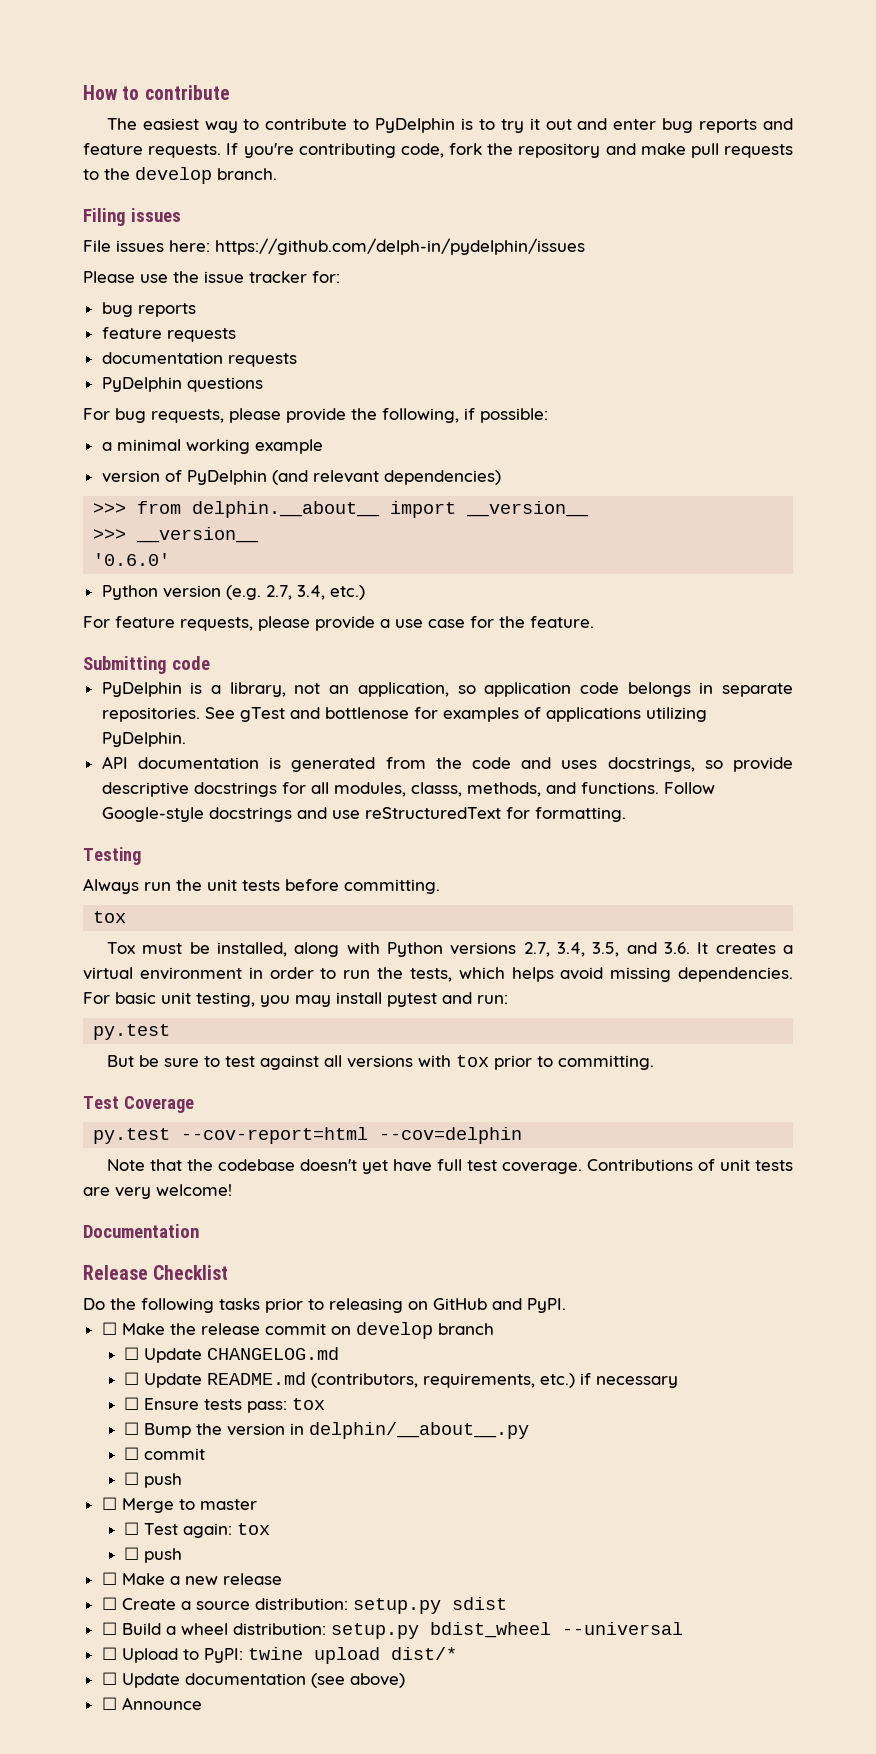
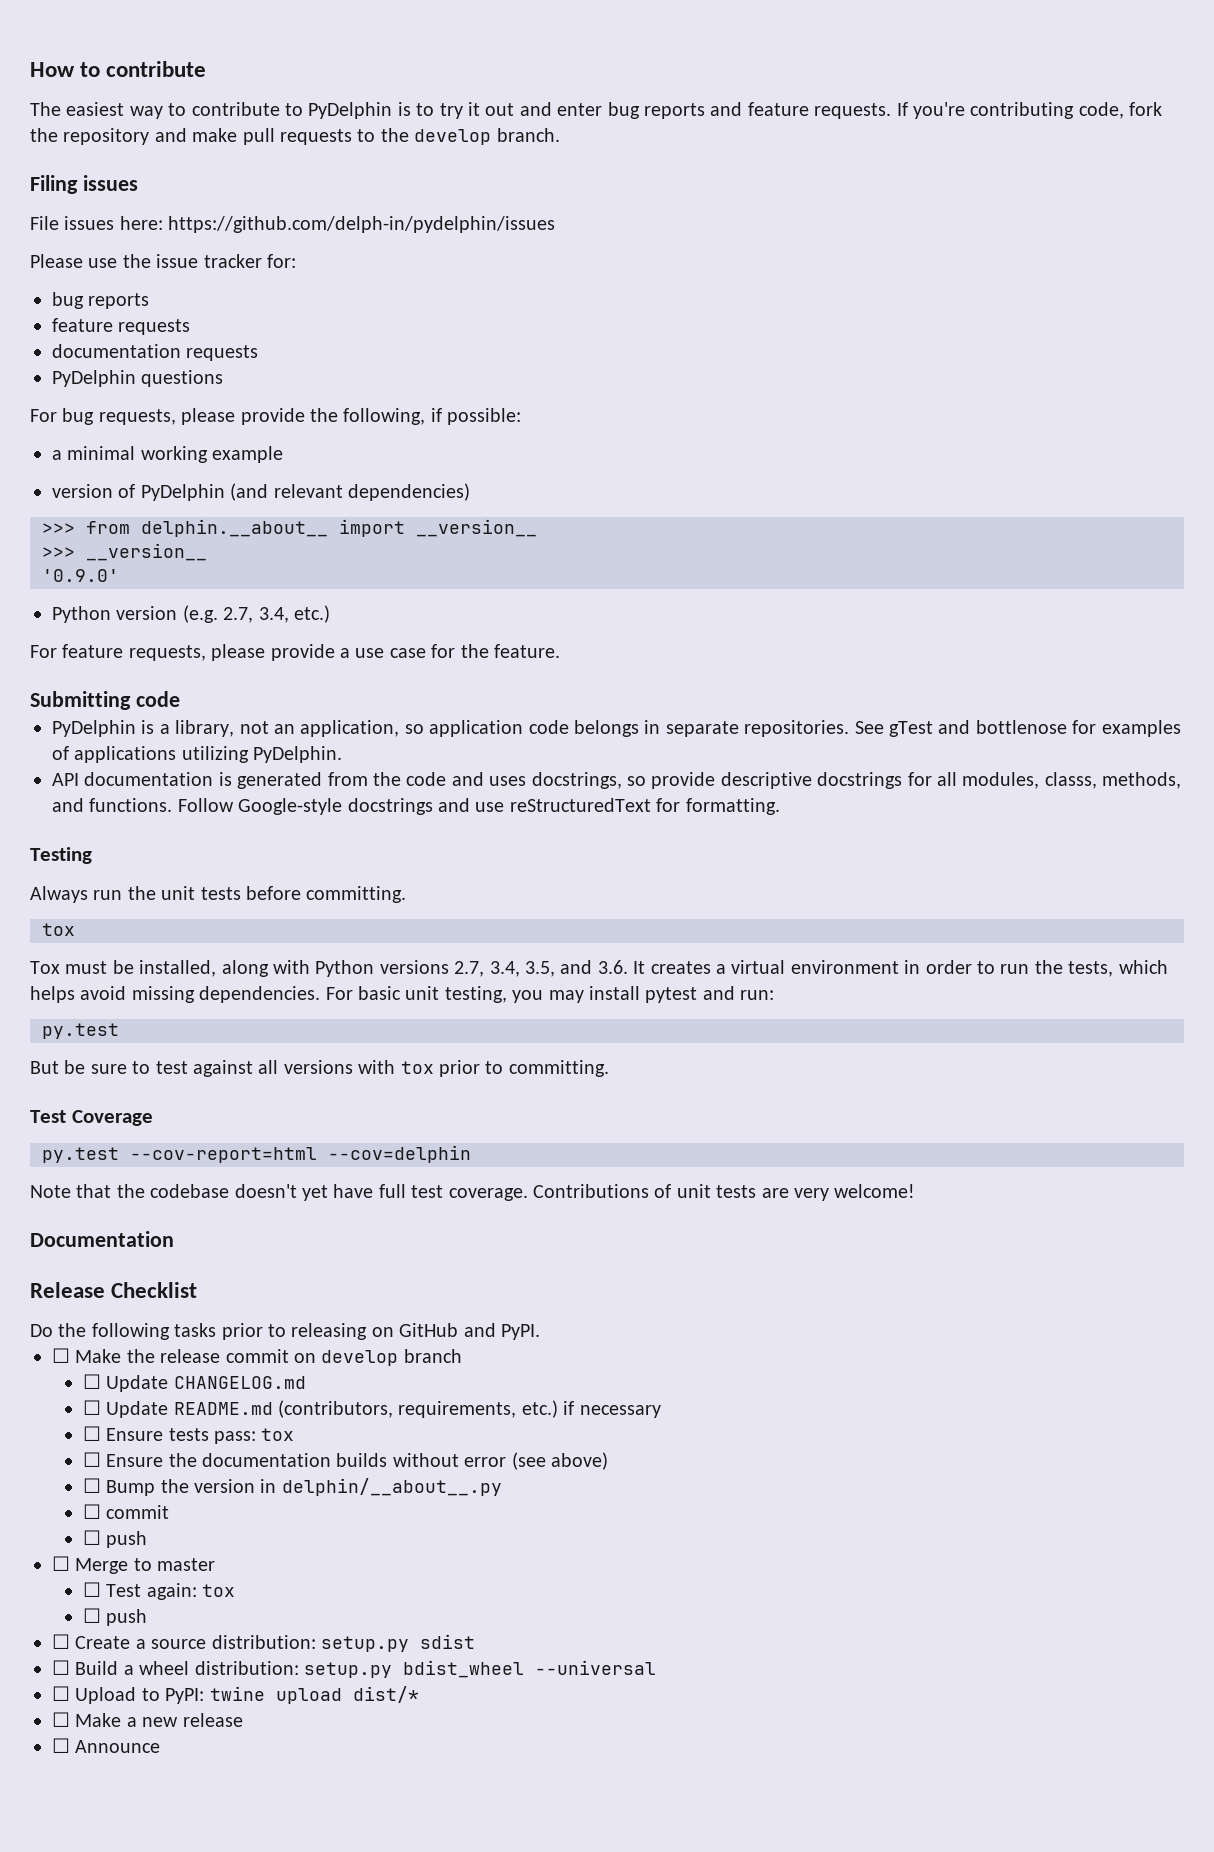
- '0.6.0'
+ '0.9.0'
+ ☐ Ensure the documentation builds without error (see above)
- ☐ Make a new release
- ☐ Update documentation (see above)
+ ☐ Make a new release

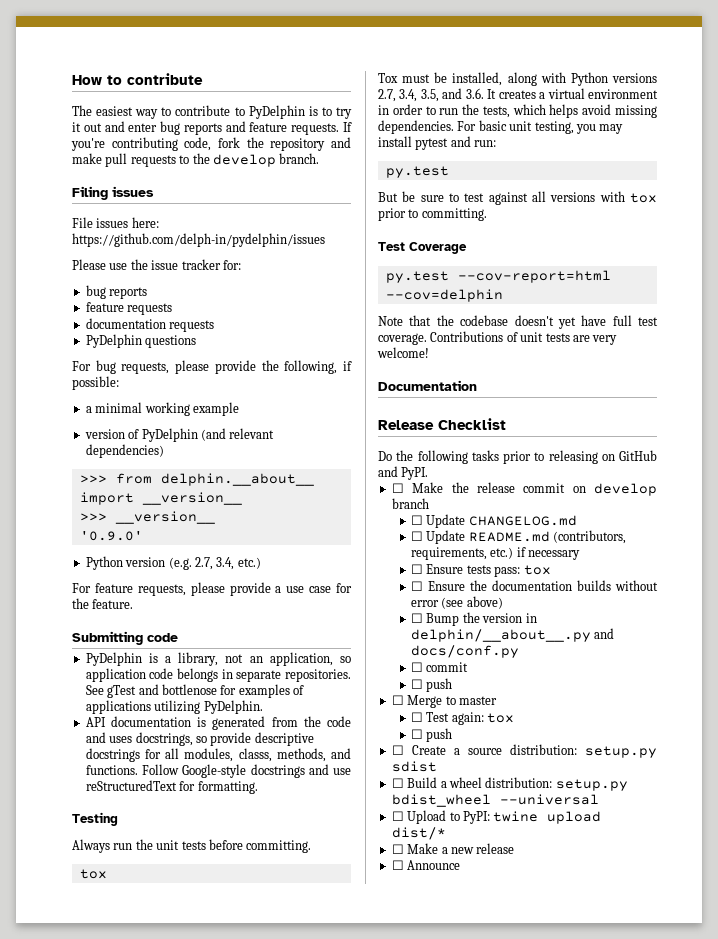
- ☐ Bump the version in delphin/__about__.py
+ ☐ Bump the version in delphin/__about__.py and docs/conf.py

